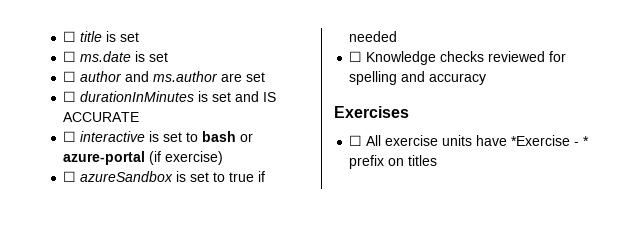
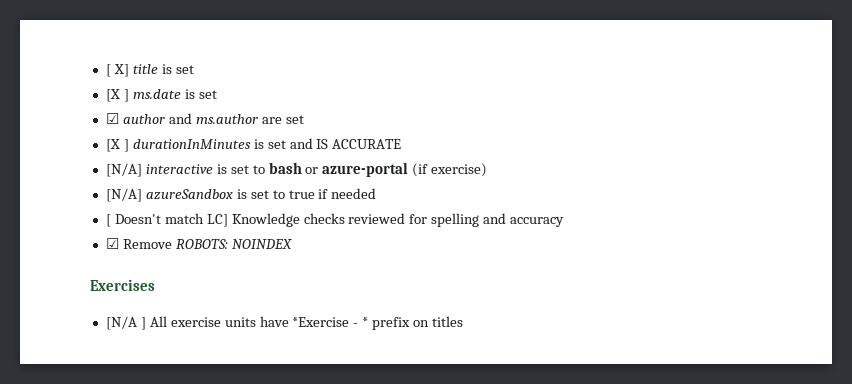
- ☐ title is set
+ [ X] title is set
- ☐ ms.date is set
+ [X ] ms.date is set
- ☐ author and ms.author are set
+ ☑ author and ms.author are set
- ☐ durationInMinutes is set and IS ACCURATE
+ [X ] durationInMinutes is set and IS ACCURATE
- ☐ interactive is set to bash or azure-portal (if exercise)
+ [N/A] interactive is set to bash or azure-portal (if exercise)
- ☐ azureSandbox is set to true if needed
+ [N/A] azureSandbox is set to true if needed
- ☐ Knowledge checks reviewed for spelling and accuracy
+ [ Doesn't match LC] Knowledge checks reviewed for spelling and accuracy
+ ☑ Remove ROBOTS: NOINDEX
- ☐ All exercise units have *Exercise - * prefix on titles
+ [N/A ] All exercise units have *Exercise - * prefix on titles

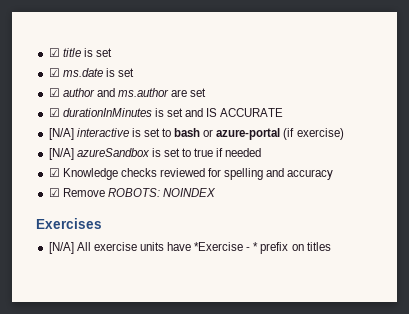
- [ X] title is set
+ ☑ title is set
- [X ] ms.date is set
+ ☑ ms.date is set
- [X ] durationInMinutes is set and IS ACCURATE
+ ☑ durationInMinutes is set and IS ACCURATE
- [ Doesn't match LC] Knowledge checks reviewed for spelling and accuracy
+ ☑ Knowledge checks reviewed for spelling and accuracy
- [N/A ] All exercise units have *Exercise - * prefix on titles
+ [N/A] All exercise units have *Exercise - * prefix on titles

